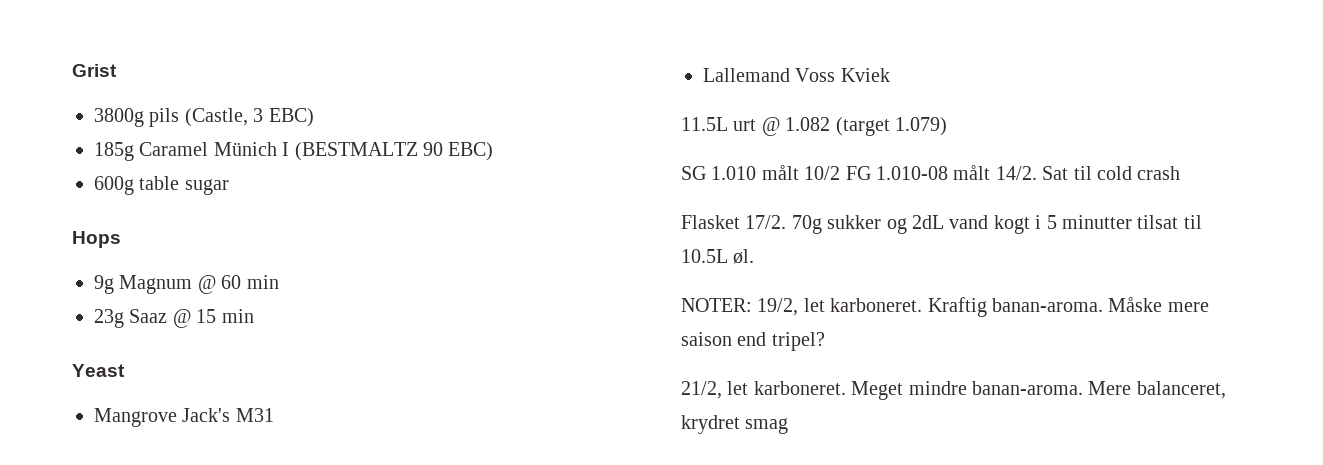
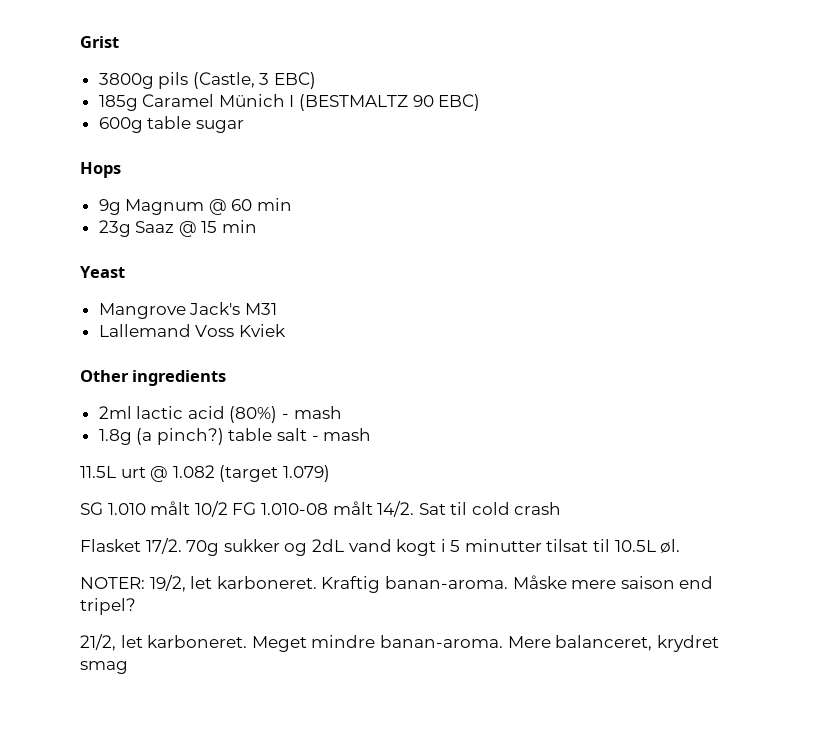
+ Other ingredients
+ 2ml lactic acid (80%) - mash
+ 1.8g (a pinch?) table salt - mash

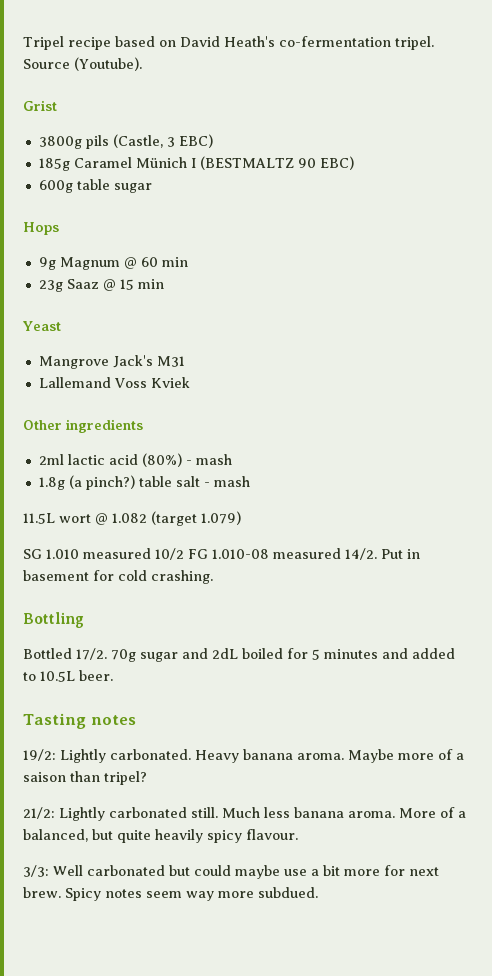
+ Tripel recipe based on David Heath's co-fermentation tripel. Source (Youtube).
- 11.5L urt @ 1.082 (target 1.079)
+ 11.5L wort @ 1.082 (target 1.079)
- SG 1.010 målt 10/2 FG 1.010-08 målt 14/2. Sat til cold crash
- Flasket 17/2. 70g sukker og 2dL vand kogt i 5 minutter tilsat til 10.5L øl.
- NOTER: 19/2, let karboneret. Kraftig banan-aroma. Måske mere saison end tripel?
- 21/2, let karboneret. Meget mindre banan-aroma. Mere balanceret, krydret smag
+ SG 1.010 measured 10/2 FG 1.010-08 measured 14/2. Put in basement for cold crashing.
+ Bottling
+ Bottled 17/2. 70g sugar and 2dL boiled for 5 minutes and added to 10.5L beer.
+ Tasting notes
+ 19/2: Lightly carbonated. Heavy banana aroma. Maybe more of a saison than tripel?
+ 21/2: Lightly carbonated still. Much less banana aroma. More of a balanced, but quite heavily spicy flavour.
+ 3/3: Well carbonated but could maybe use a bit more for next brew. Spicy notes seem way more subdued.

